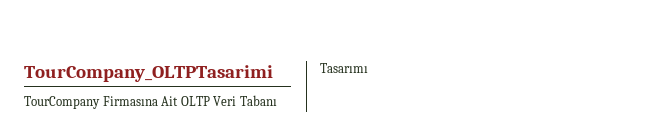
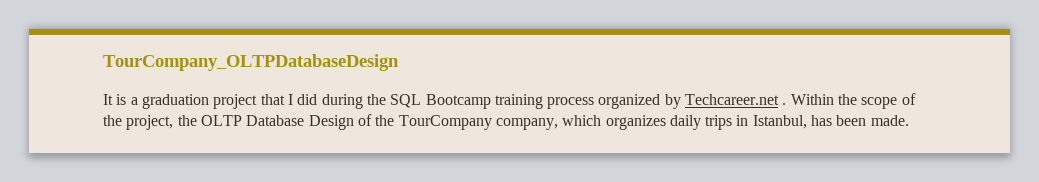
- TourCompany_OLTPTasarimi
- TourCompany Firmasına Ait OLTP Veri Tabanı Tasarımı
+ TourCompany_OLTPDatabaseDesign
+ It is a graduation project that I did during the SQL Bootcamp training process organized by Techcareer.net . Within the scope of the project, the OLTP Database Design of the TourCompany company, which organizes daily trips in Istanbul, has been made.

